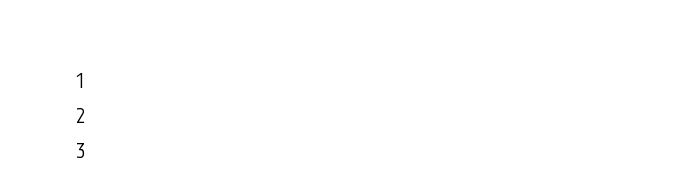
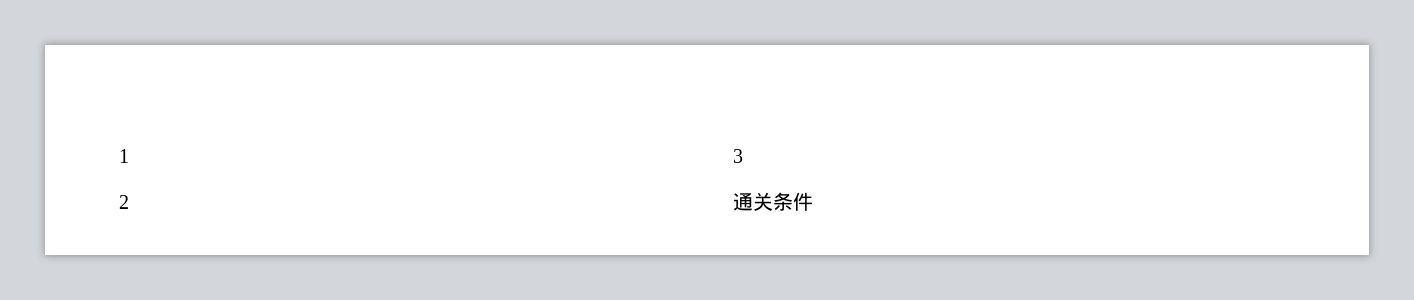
+ 通关条件

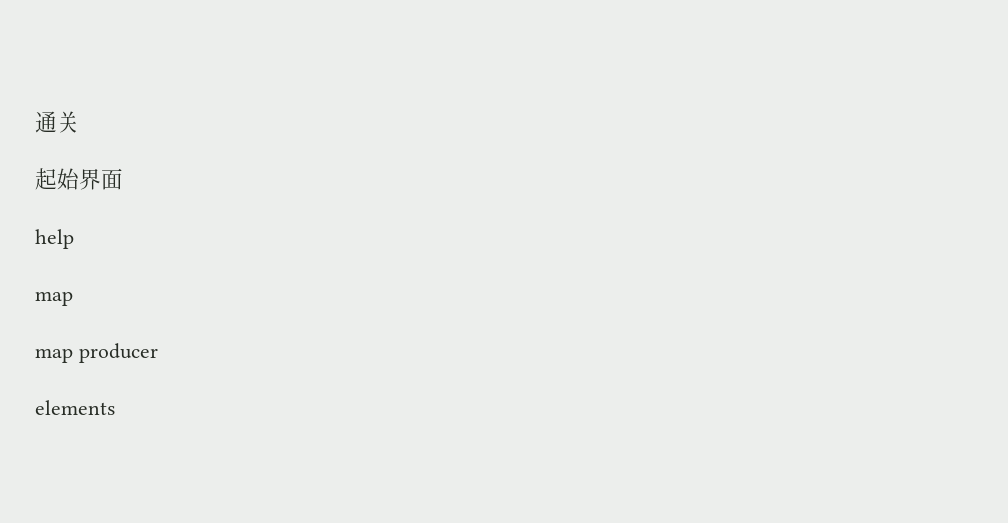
- 1
- 2
- 3
- 通关条件
+ 通关
+ 起始界面
+ help
+ map
+ map producer
+ elements

